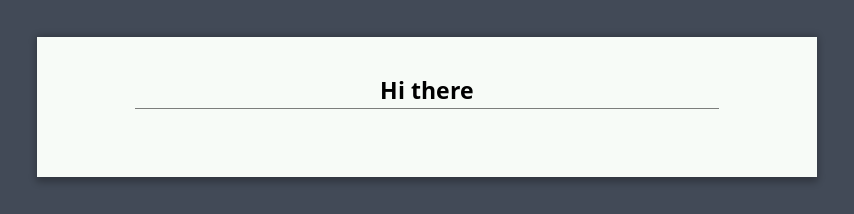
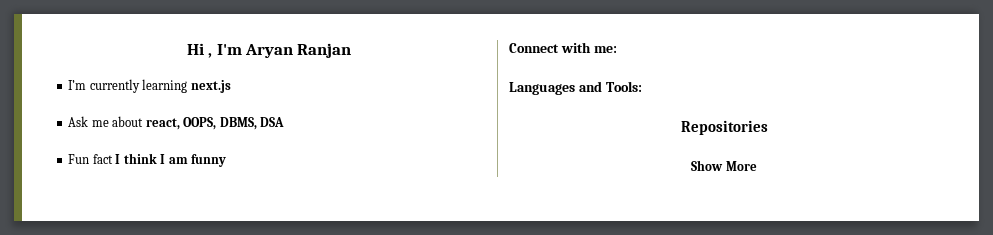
- Hi there
+ Hi , I'm Aryan Ranjan
+ I’m currently learning next.js
+ Ask me about react, OOPS, DBMS, DSA
+ Fun fact I think I am funny
+ Connect with me:
+ Languages and Tools:
+ Repositories
+ Show More

